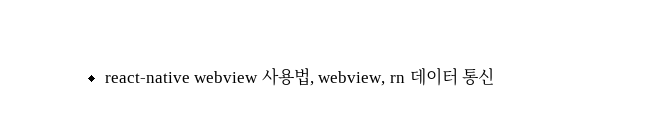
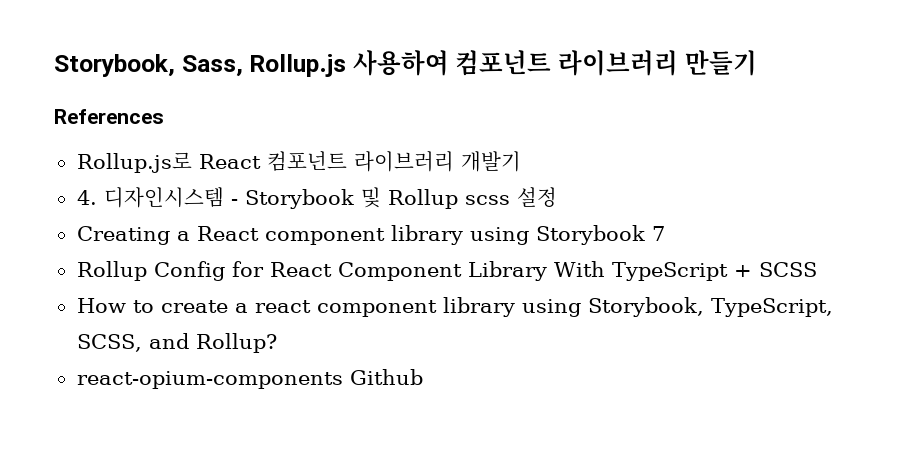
- react-native webview 사용법, webview, rn 데이터 통신
+ Storybook, Sass, Rollup.js 사용하여 컴포넌트 라이브러리 만들기
+ References
+ Rollup.js로 React 컴포넌트 라이브러리 개발기
+ 4. 디자인시스템 - Storybook 및 Rollup scss 설정
+ Creating a React component library using Storybook 7
+ Rollup Config for React Component Library With TypeScript + SCSS
+ How to create a react component library using Storybook, TypeScript, SCSS, and Rollup?
+ react-opium-components Github

